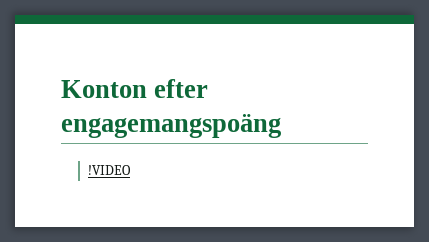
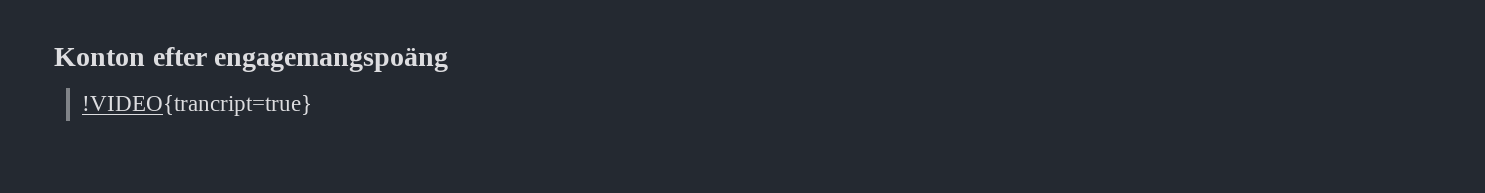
- !VIDEO
+ !VIDEO{trancript=true}

